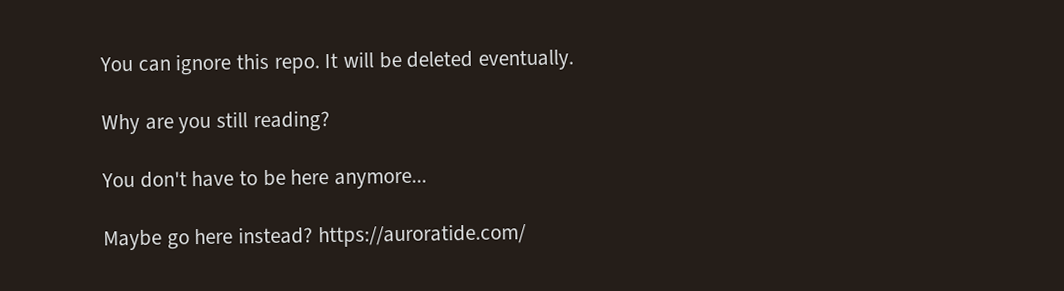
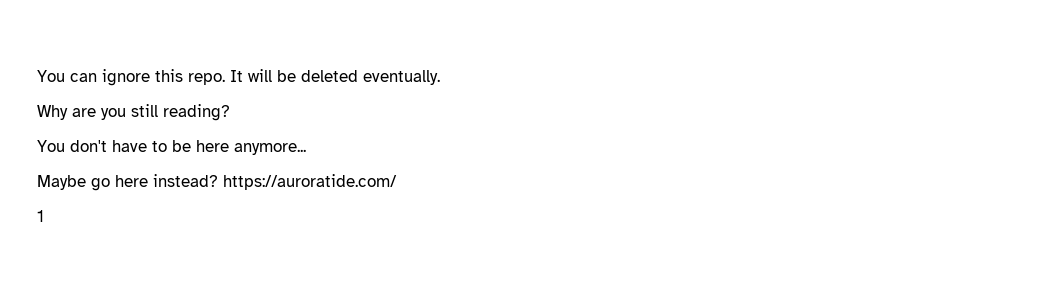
+ 1

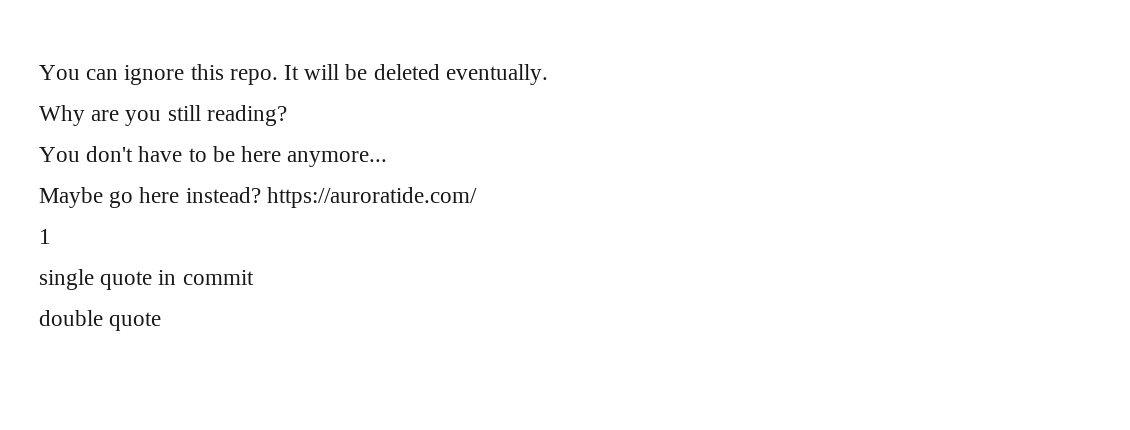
+ single quote in commit
+ double quote

